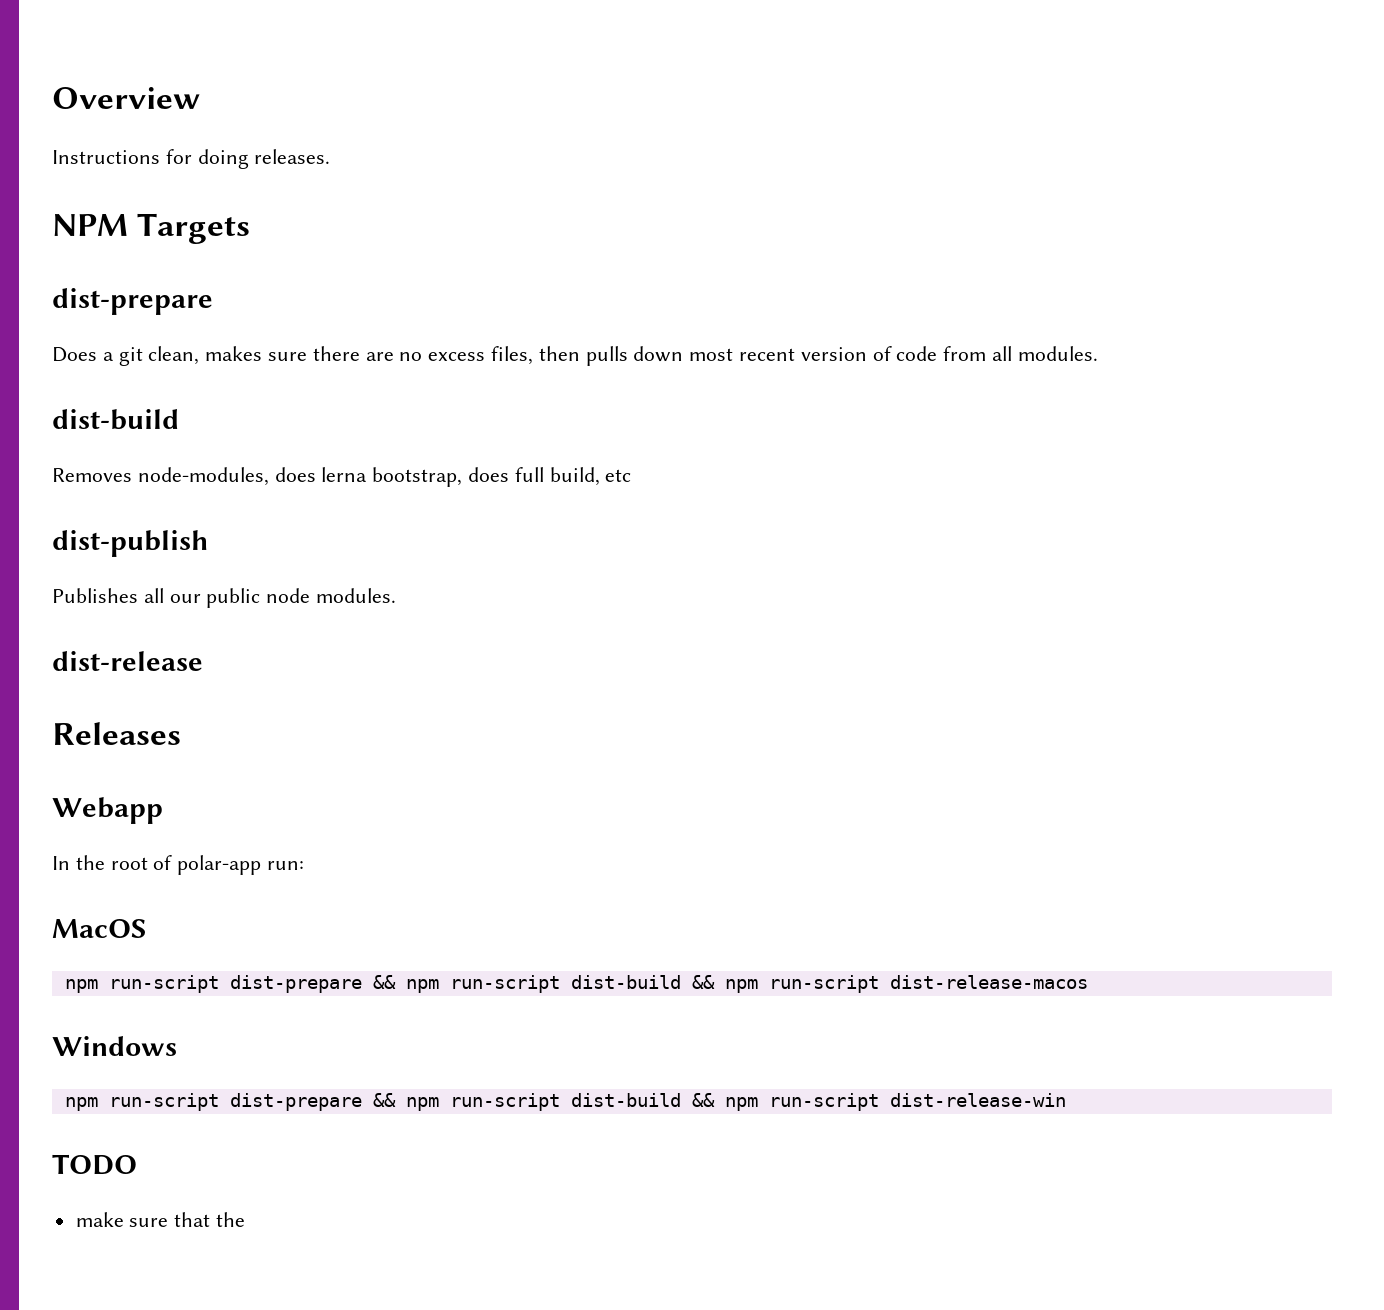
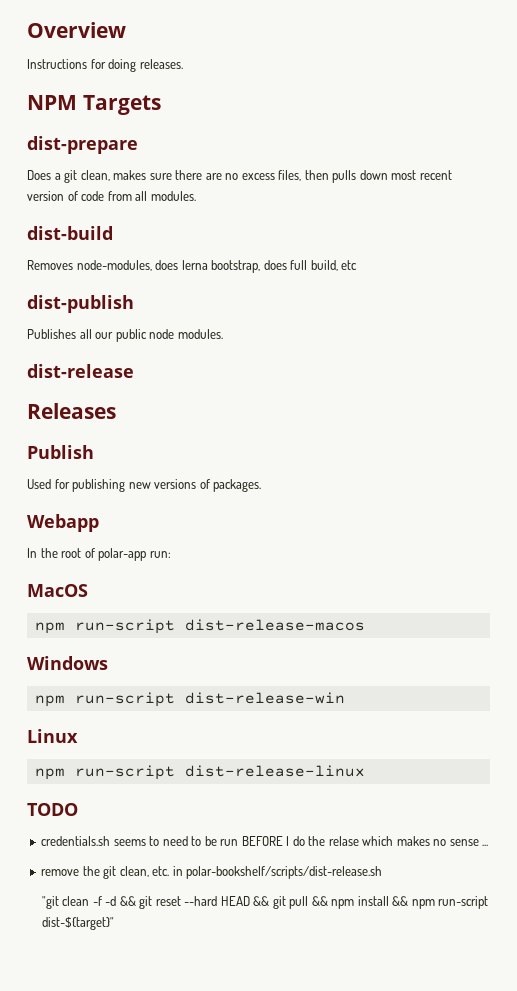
+ Publish
+ Used for publishing new versions of packages.
- npm run-script dist-prepare && npm run-script dist-build && npm run-script dist-release-macos
+ npm run-script dist-release-macos
  Windows
- npm run-script dist-prepare && npm run-script dist-build && npm run-script dist-release-win
+ npm run-script dist-release-win
+ Linux
+ npm run-script dist-release-linux
  TODO
- make sure that the
+ credentials.sh seems to need to be run BEFORE I do the relase which makes no sense ...
+ remove the git clean, etc. in polar-bookshelf/scripts/dist-release.sh
+ "git clean -f -d && git reset --hard HEAD && git pull && npm install && npm run-script dist-${target}"

